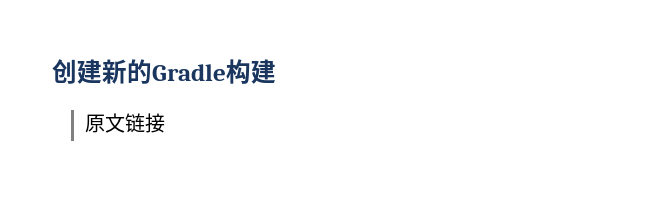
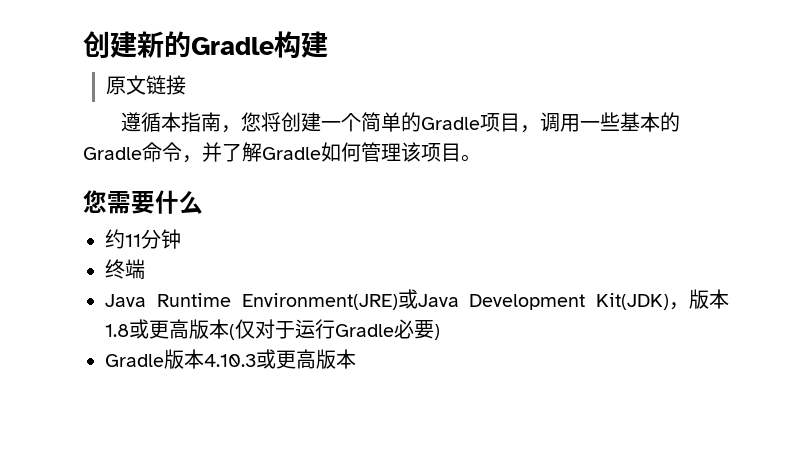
+ 遵循本指南，您将创建一个简单的Gradle项目，调用一些基本的Gradle命令，并了解Gradle如何管理该项目。
+ 您需要什么
+ 约11分钟
+ 终端
+ Java Runtime Environment(JRE)或Java Development Kit(JDK)，版本1.8或更高版本(仅对于运行Gradle必要)
+ Gradle版本4.10.3或更高版本

